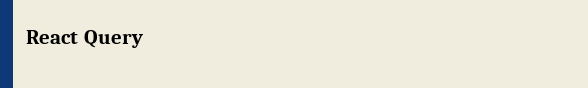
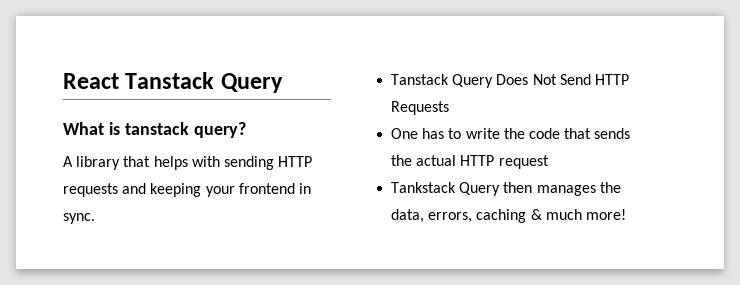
- React Query
+ React Tanstack Query
+ What is tanstack query?
+ A library that helps with sending HTTP requests and keeping your frontend in sync.
+ Tanstack Query Does Not Send HTTP Requests
+ One has to write the code that sends the actual HTTP request
+ Tankstack Query then manages the data, errors, caching & much more!

